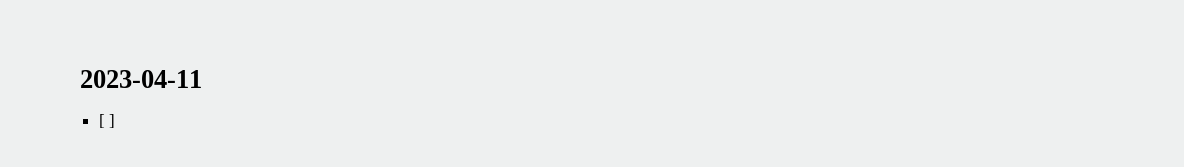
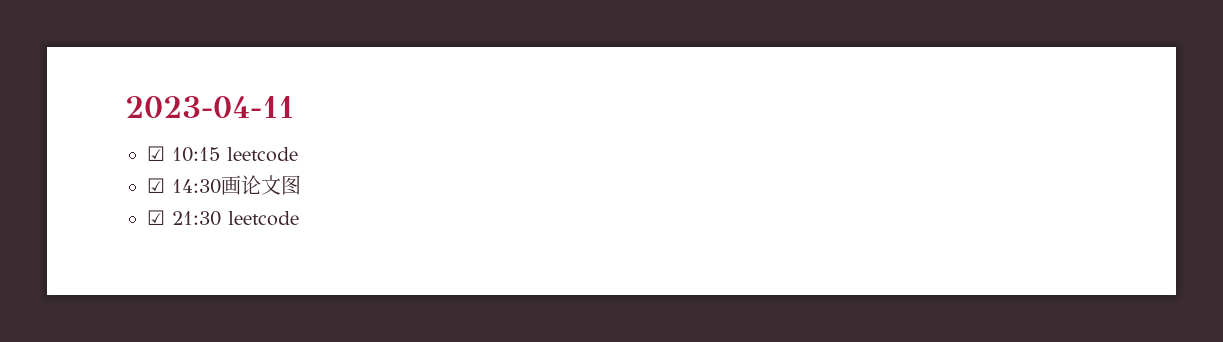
- [ ]
+ ☑ 10:15 leetcode
+ ☑ 14:30画论文图
+ ☑ 21:30 leetcode

